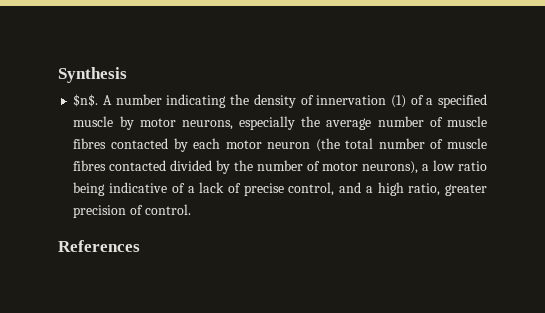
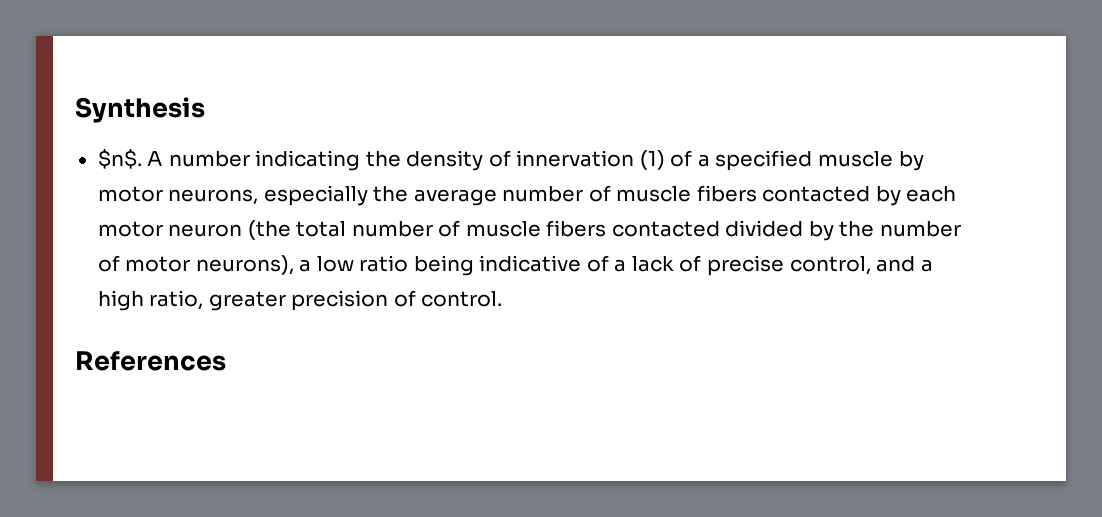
- A number indicating the density of innervation (1) of a specified muscle by motor neurons, especially the average number of muscle fibres contacted by each motor neuron (the total number of muscle fibres contacted divided by the number of motor neurons), a low ratio being indicative of a lack of precise control, and a high ratio, greater precision of control.
+ A number indicating the density of innervation (1) of a specified muscle by motor neurons, especially the average number of muscle fibers contacted by each motor neuron (the total number of muscle fibers contacted divided by the number of motor neurons), a low ratio being indicative of a lack of precise control, and a high ratio, greater precision of control.

